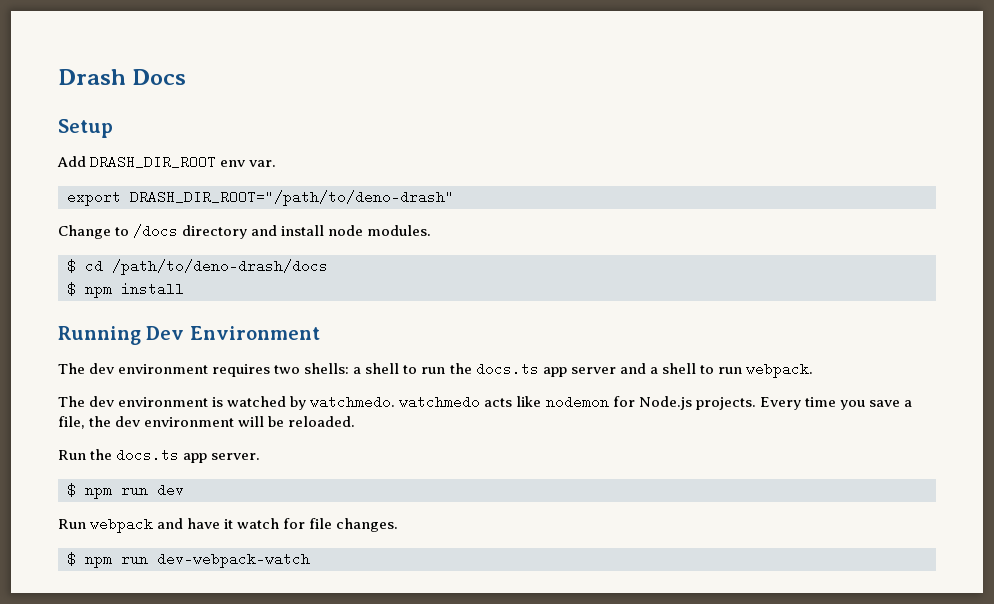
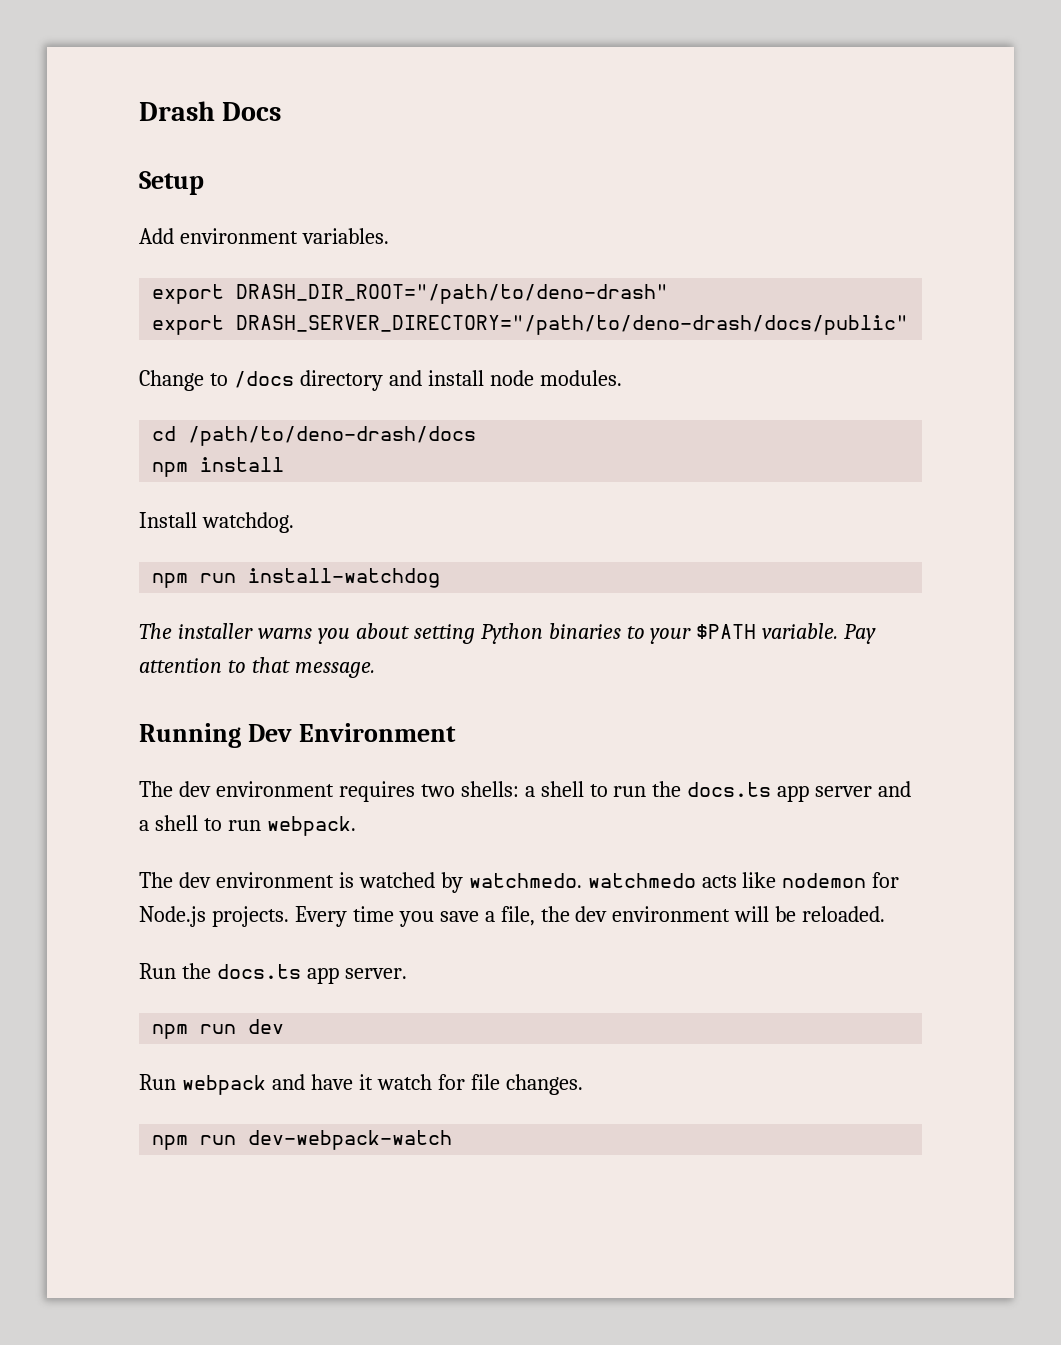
- Add DRASH_DIR_ROOT env var.
+ Add environment variables.
+ export DRASH_SERVER_DIRECTORY="/path/to/deno-drash/docs/public"
- $ cd /path/to/deno-drash/docs
+ cd /path/to/deno-drash/docs
- $ npm install
+ npm install
+ Install watchdog.
+ npm run install-watchdog
+ The installer warns you about setting Python binaries to your $PATH variable. Pay attention to that message.
- $ npm run dev
+ npm run dev
- $ npm run dev-webpack-watch
+ npm run dev-webpack-watch

